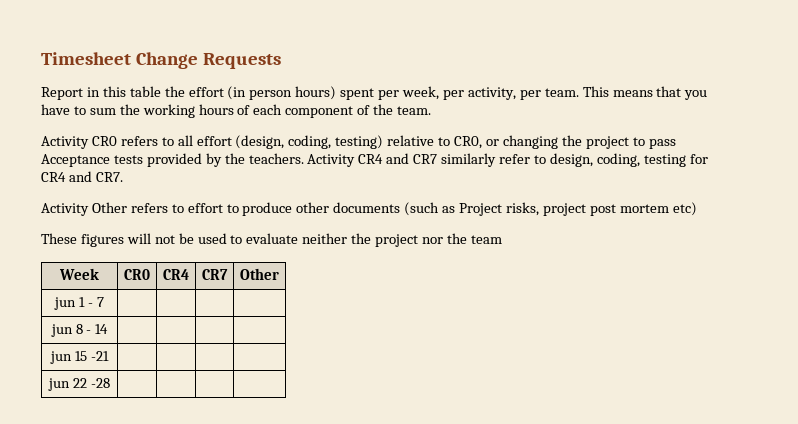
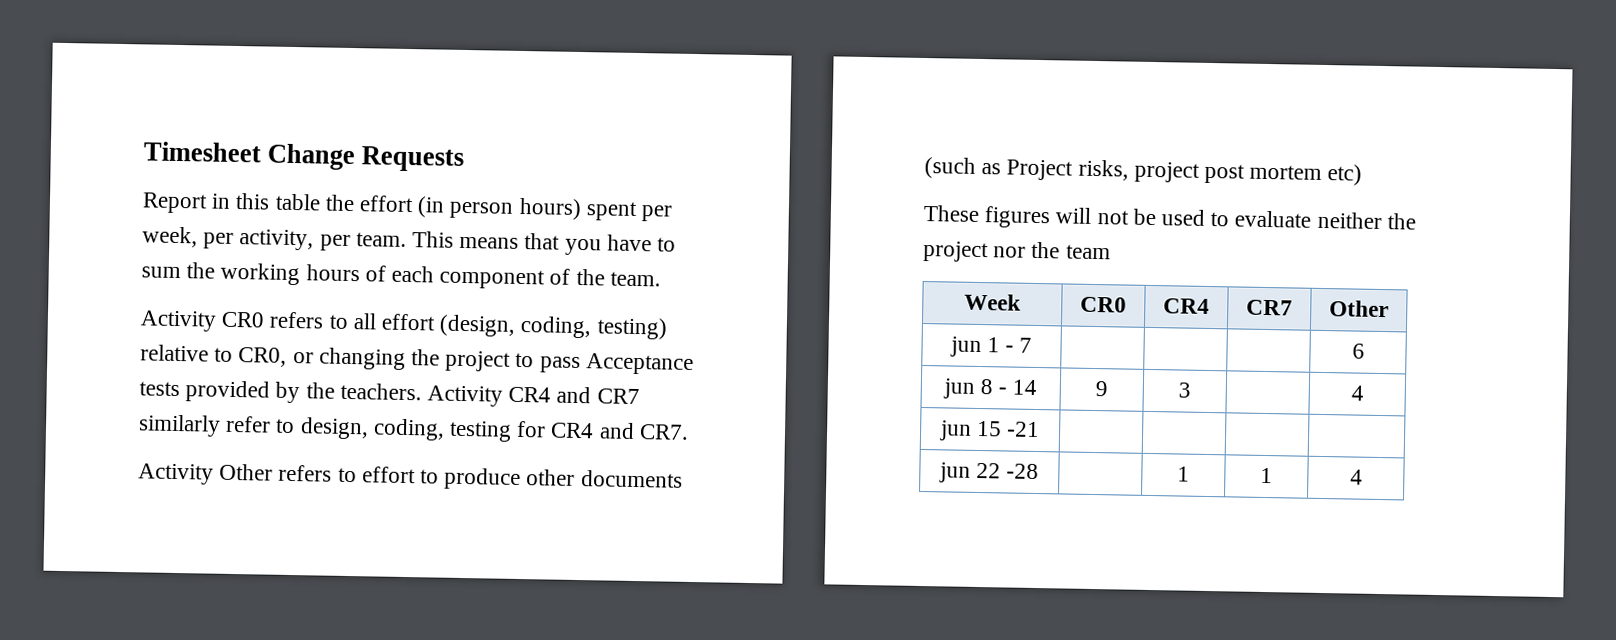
- jun 1 - 7 | | | |
+ jun 1 - 7 | | | | 6
- jun 8 - 14 | | | |
+ jun 8 - 14 | 9 | 3 | | 4
- jun 22 -28 | | | |
+ jun 22 -28 | | 1 | 1 | 4

